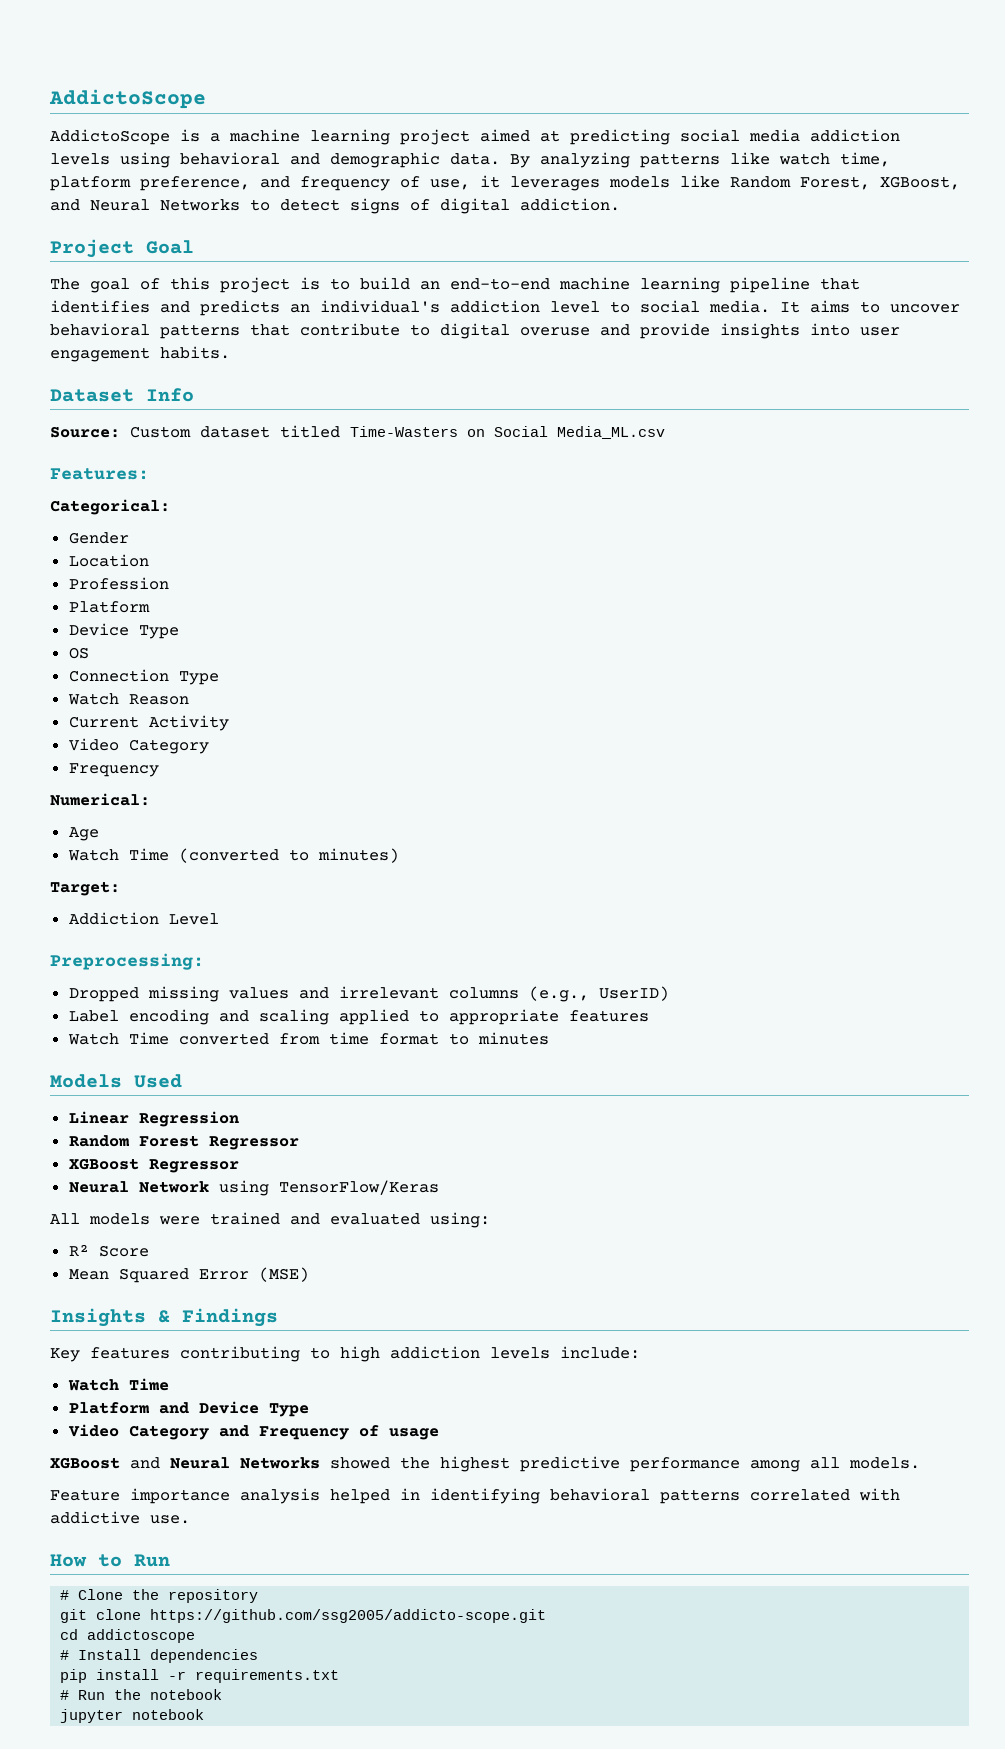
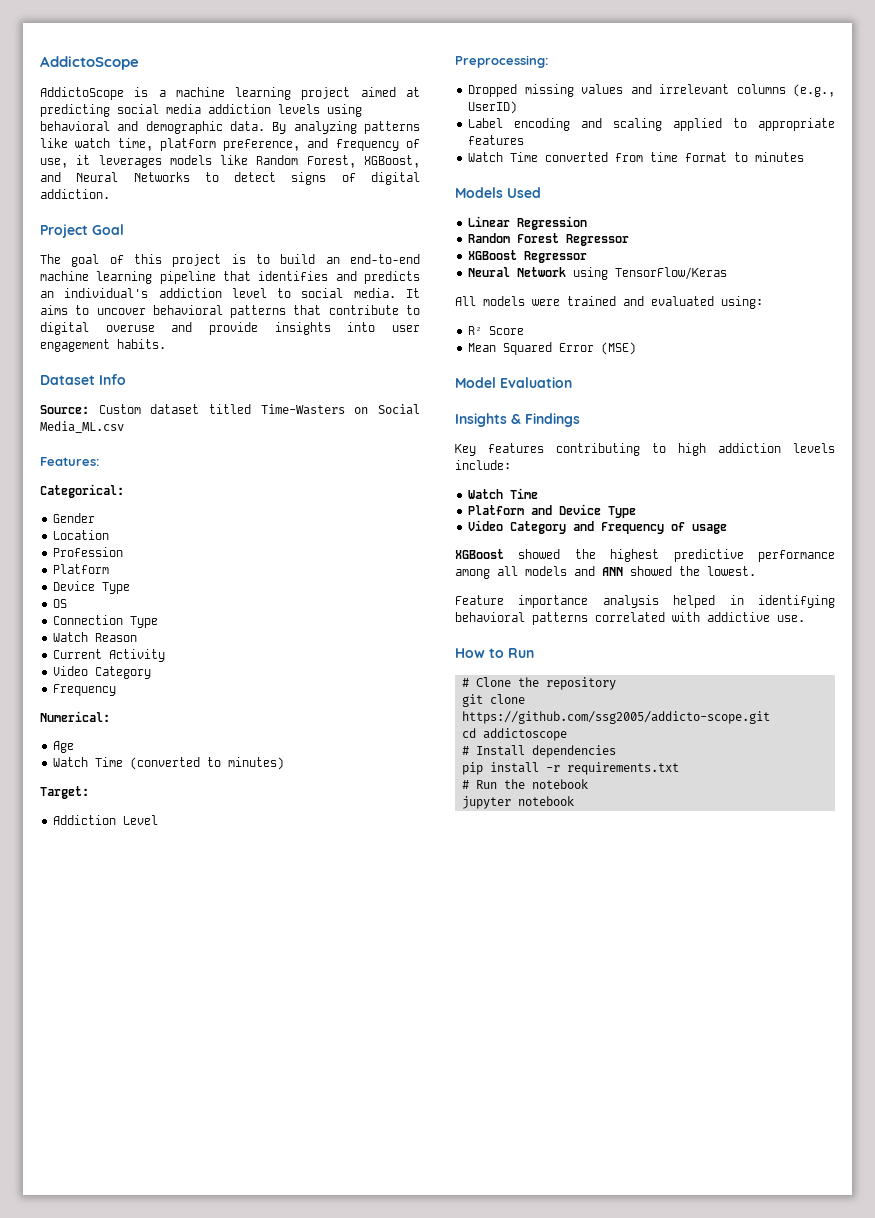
+ Model Evaluation
- XGBoost and Neural Networks showed the highest predictive performance among all models.
+ XGBoost showed the highest predictive performance among all models and ANN showed the lowest.

